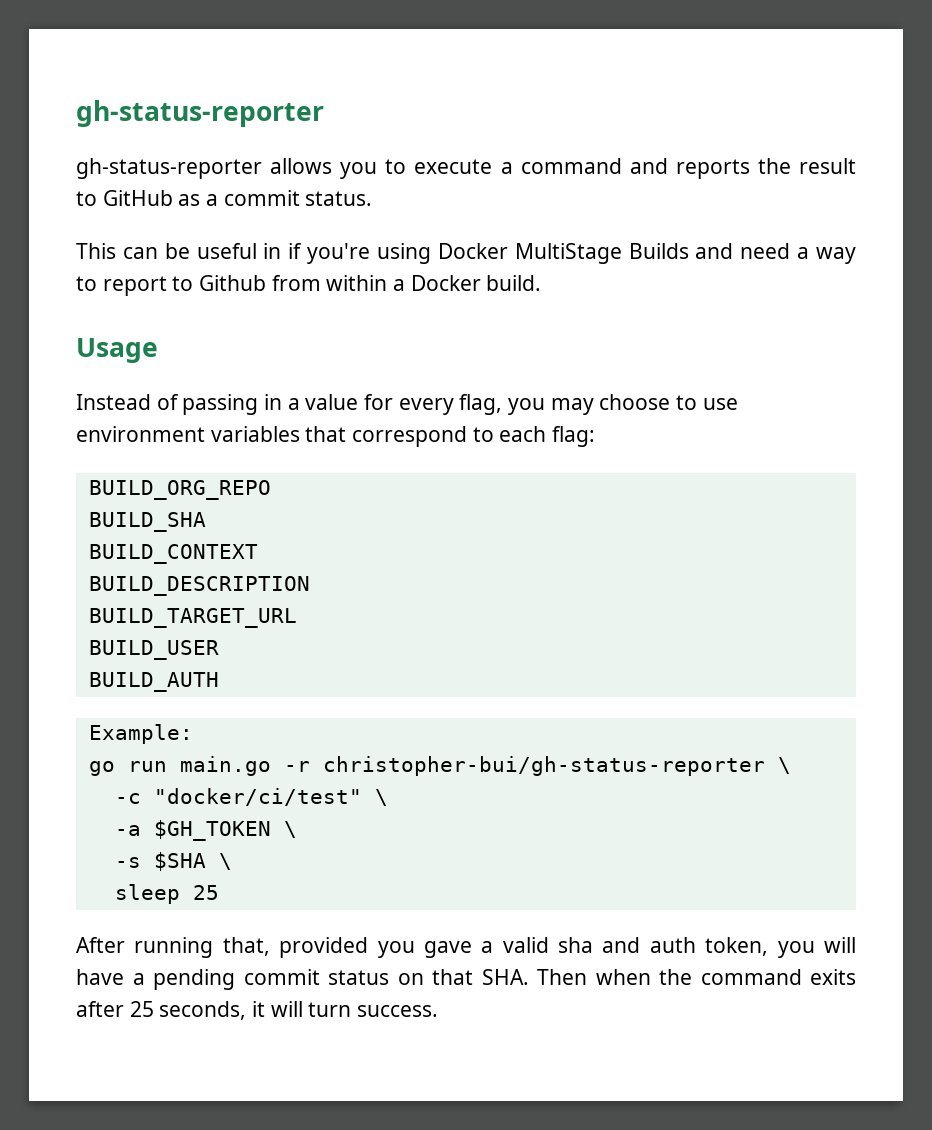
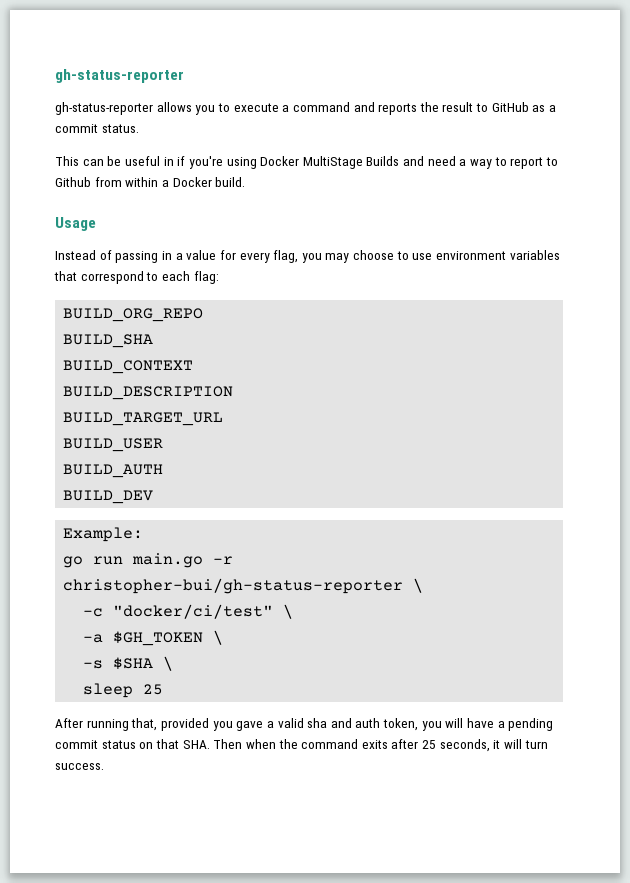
+ BUILD_DEV

